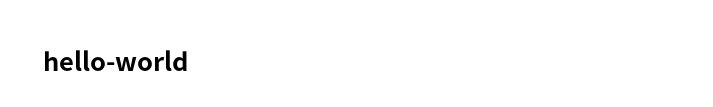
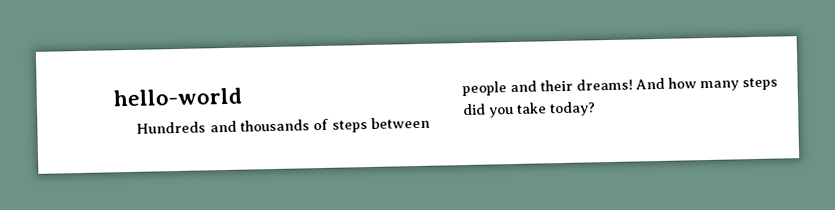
+ Hundreds and thousands of steps between people and their dreams! And how many steps did you take today?

